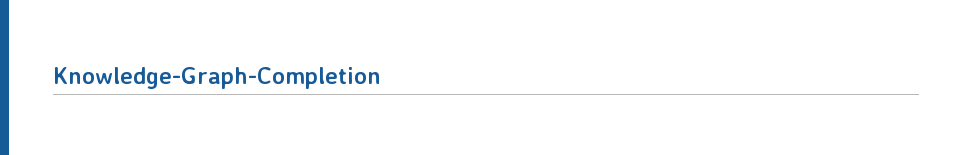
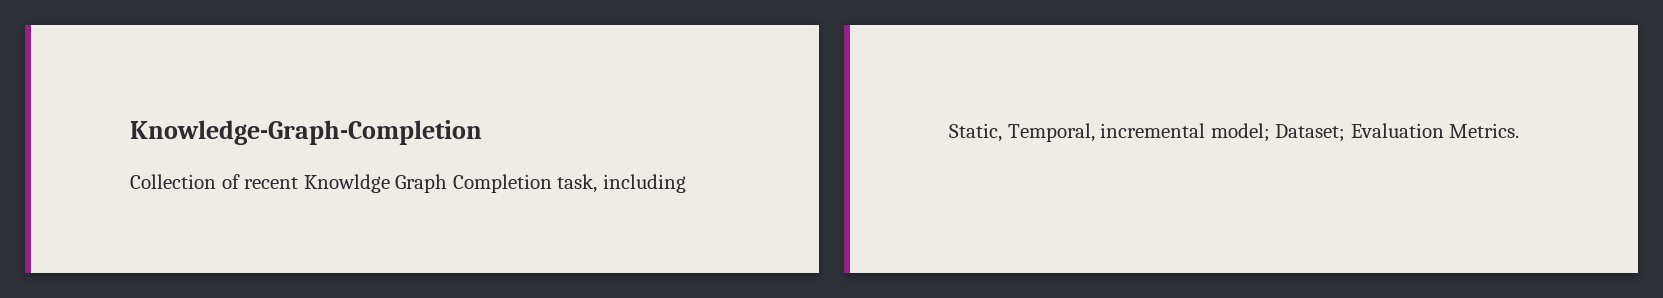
+ Collection of recent Knowldge Graph Completion task, including Static, Temporal, incremental model; Dataset; Evaluation Metrics.

